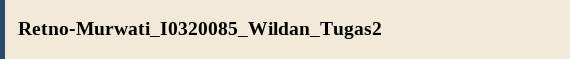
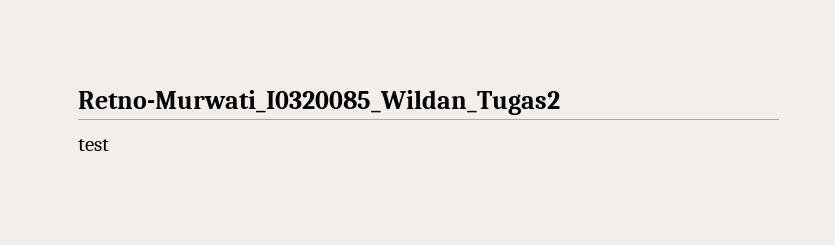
+ test

